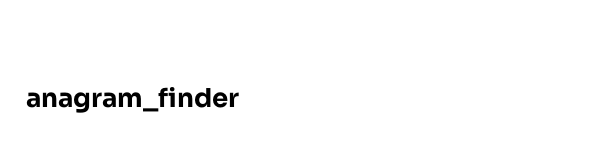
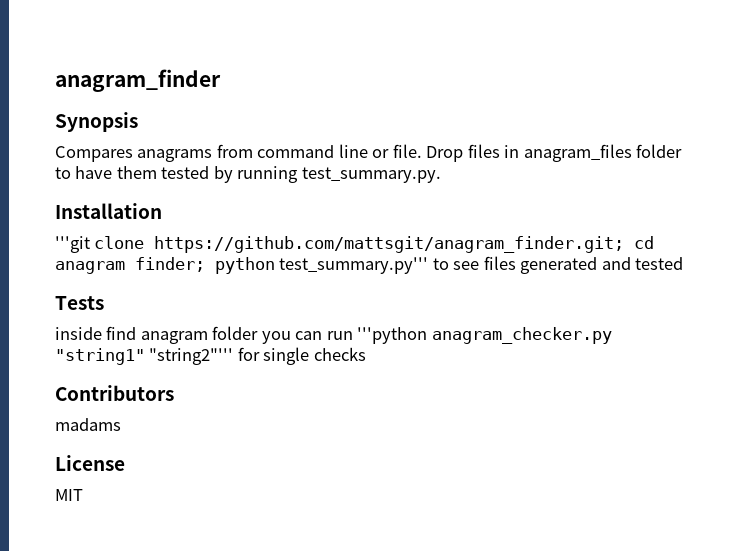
+ Synopsis
+ Compares anagrams from command line or file. Drop files in anagram_files folder to have them tested by running test_summary.py.
+ Installation
+ '''git clone https://github.com/mattsgit/anagram_finder.git; cd anagram finder; python test_summary.py''' to see files generated and tested
+ Tests
+ inside find anagram folder you can run '''python anagram_checker.py "string1" "string2"''' for single checks
+ Contributors
+ madams
+ License
+ MIT

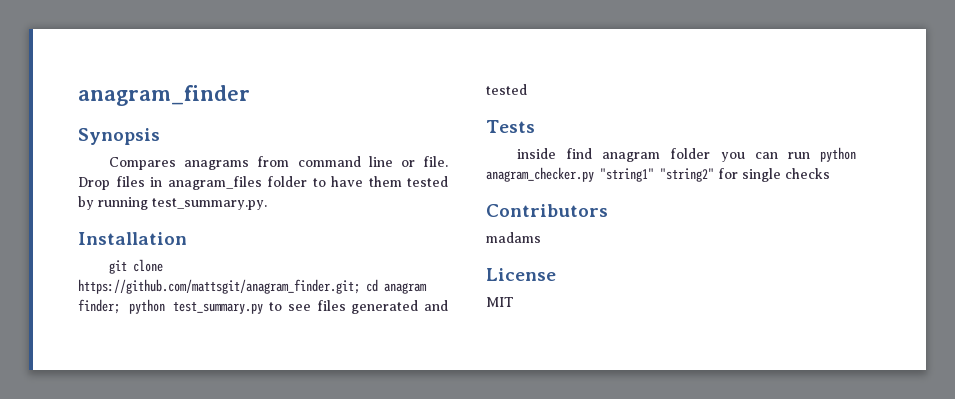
- '''git clone https://github.com/mattsgit/anagram_finder.git; cd anagram finder; python test_summary.py''' to see files generated and tested
+ git clone https://github.com/mattsgit/anagram_finder.git; cd anagram finder; python test_summary.py to see files generated and tested
- inside find anagram folder you can run '''python anagram_checker.py "string1" "string2"''' for single checks
+ inside find anagram folder you can run python anagram_checker.py "string1" "string2" for single checks

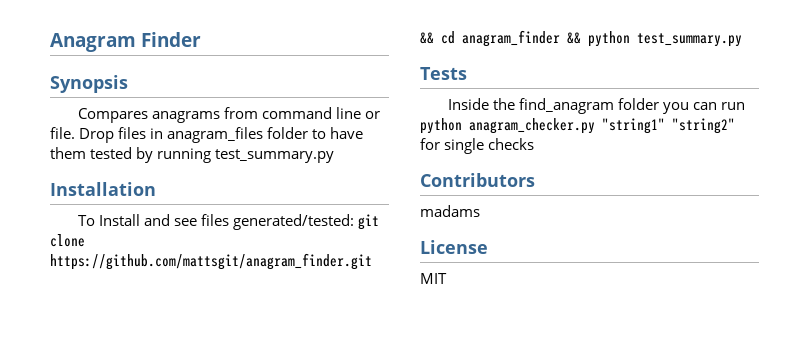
- anagram_finder
+ Anagram Finder
- Drop files in anagram_files folder to have them tested by running test_summary.py.
+ Drop files in anagram_files folder to have them tested by running test_summary.py
- git clone https://github.com/mattsgit/anagram_finder.git; cd anagram finder; python test_summary.py to see files generated and tested
+ To Install and see files generated/tested: git clone https://github.com/mattsgit/anagram_finder.git && cd anagram_finder && python test_summary.py
  Tests
- inside find anagram folder you can run python anagram_checker.py "string1" "string2" for single checks
+ Inside the find_anagram folder you can run python anagram_checker.py "string1" "string2" for single checks

